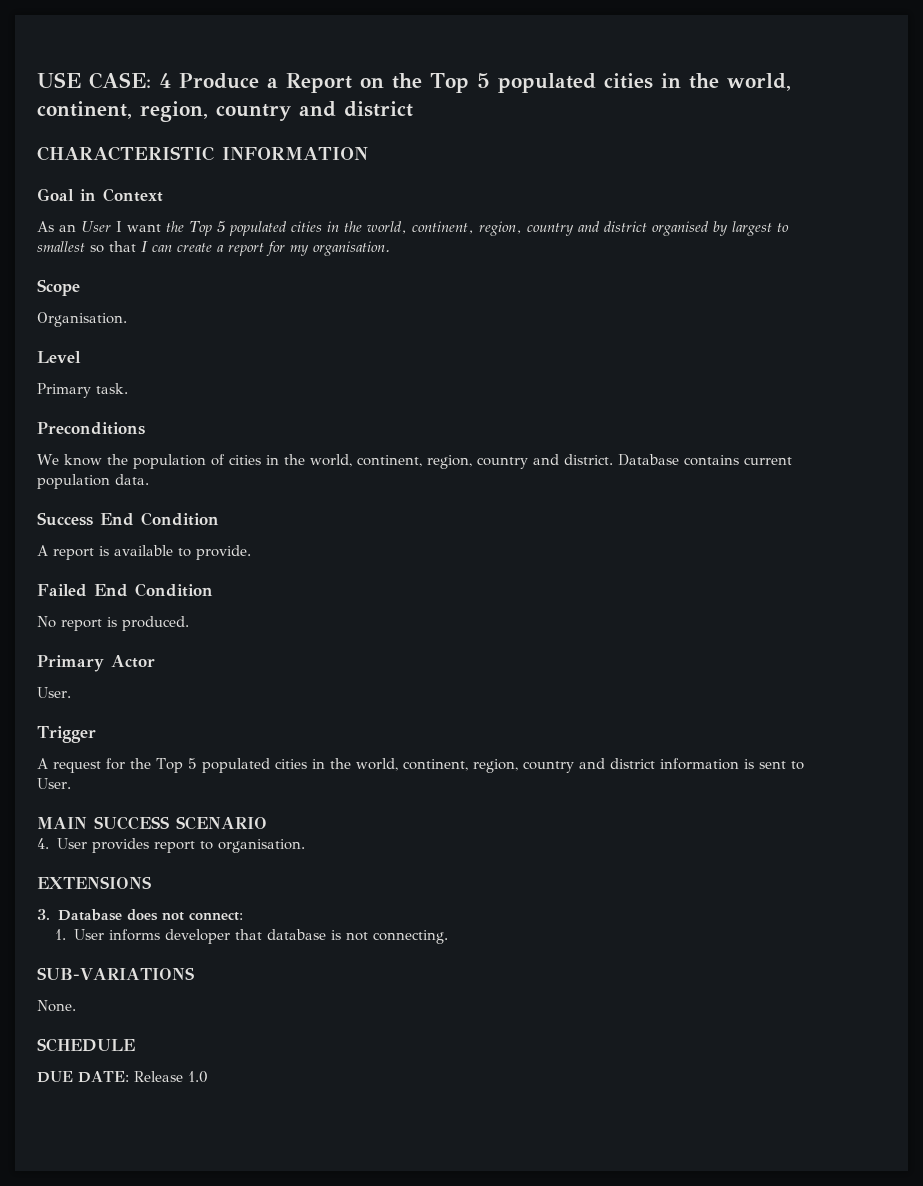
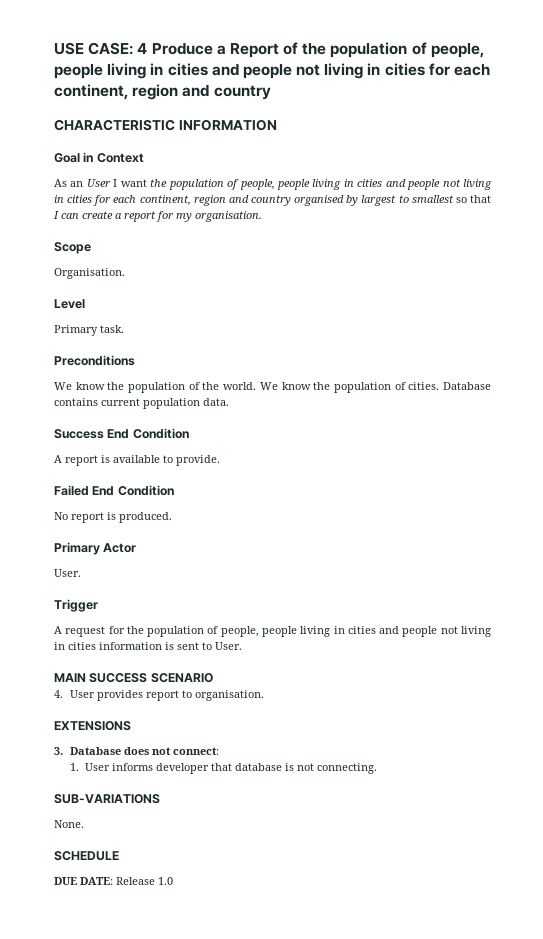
- USE CASE: 4 Produce a Report on the Top 5 populated cities in the world, continent, region, country and district
+ USE CASE: 4 Produce a Report of the population of people, people living in cities and people not living in cities for each continent, region and country
- As an User I want the Top 5 populated cities in the world, continent, region, country and district organised by largest to smallest so that I can create a report for my organisation.
+ As an User I want the population of people, people living in cities and people not living in cities for each continent, region and country organised by largest to smallest so that I can create a report for my organisation.
- We know the population of cities in the world, continent, region, country and district.
+ We know the population of the world. We know the population of cities.
- A request for the Top 5 populated cities in the world, continent, region, country and district information is sent to User.
+ A request for the population of people, people living in cities and people not living in cities information is sent to User.

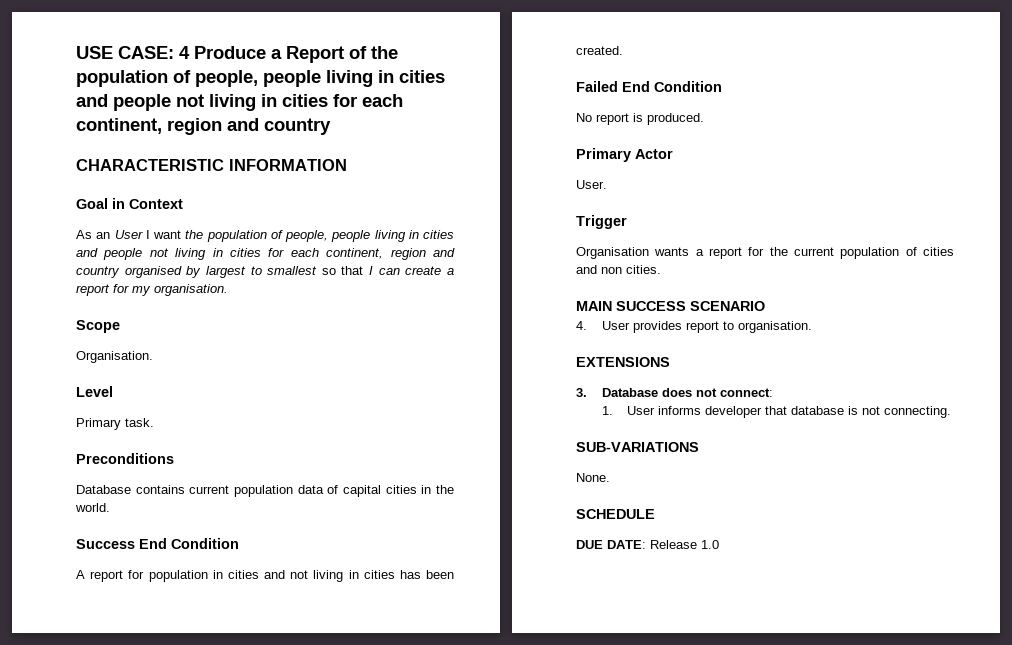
- We know the population of the world. We know the population of cities. Database contains current population data.
+ Database contains current population data of capital cities in the world.
- A report is available to provide.
+ A report for population in cities and not living in cities has been created.
- A request for the population of people, people living in cities and people not living in cities information is sent to User.
+ Organisation wants a report for the current population of cities and non cities.

